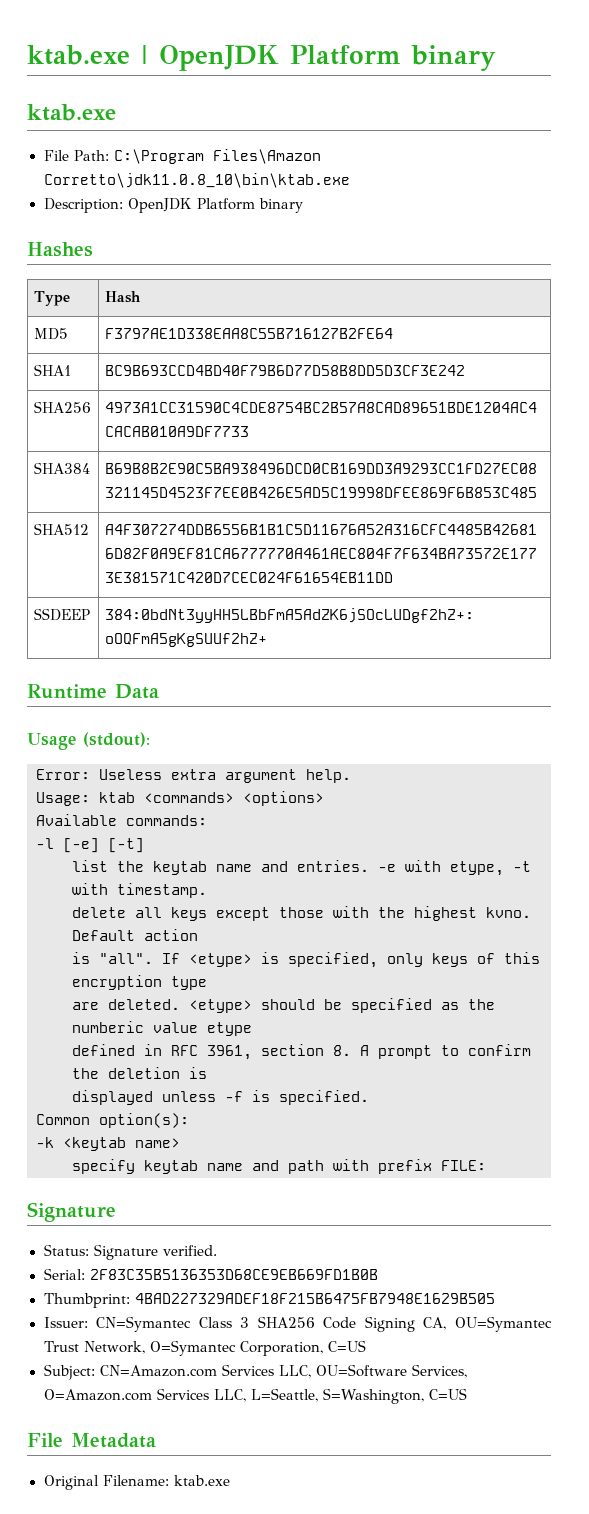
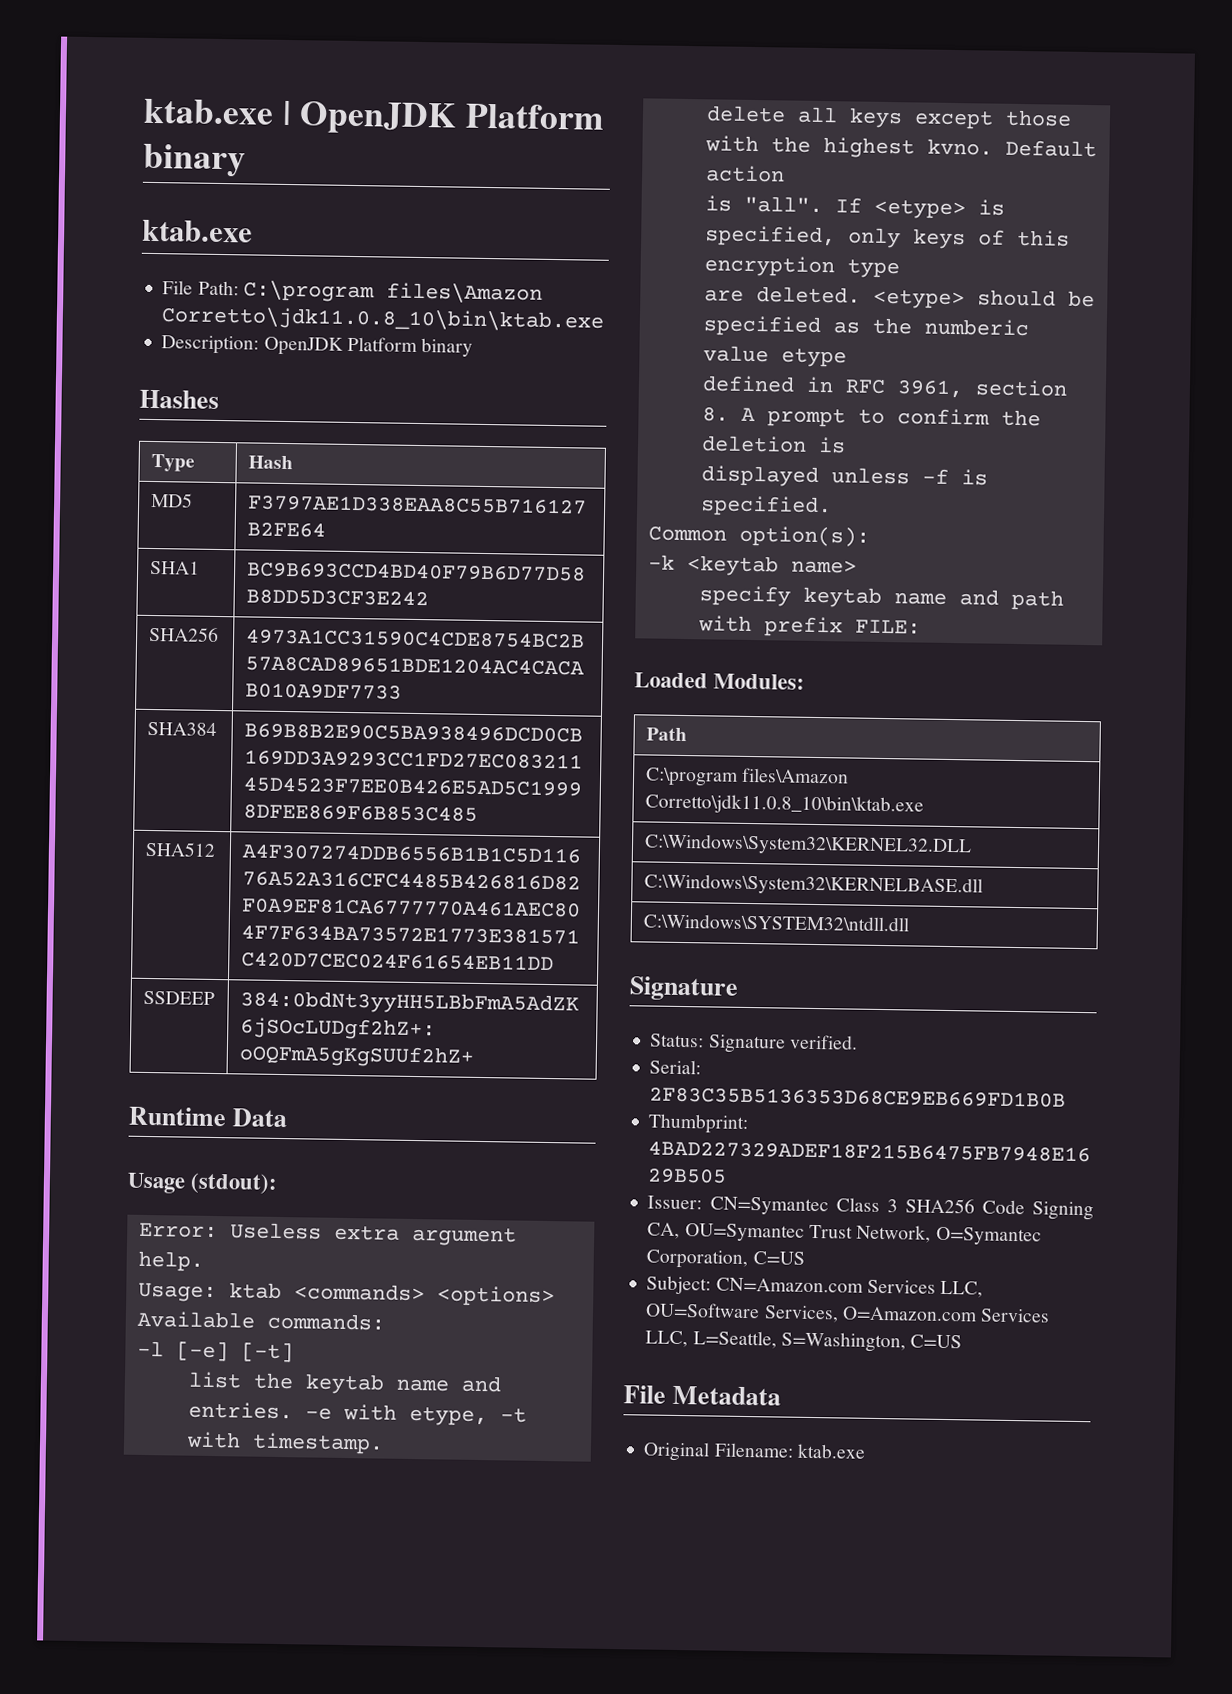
- File Path: C:\Program Files\Amazon Corretto\jdk11.0.8_10\bin\ktab.exe
+ File Path: C:\program files\Amazon Corretto\jdk11.0.8_10\bin\ktab.exe
+ Loaded Modules:
+ Path
+ C:\program files\Amazon Corretto\jdk11.0.8_10\bin\ktab.exe
+ C:\Windows\System32\KERNEL32.DLL
+ C:\Windows\System32\KERNELBASE.dll
+ C:\Windows\SYSTEM32\ntdll.dll

